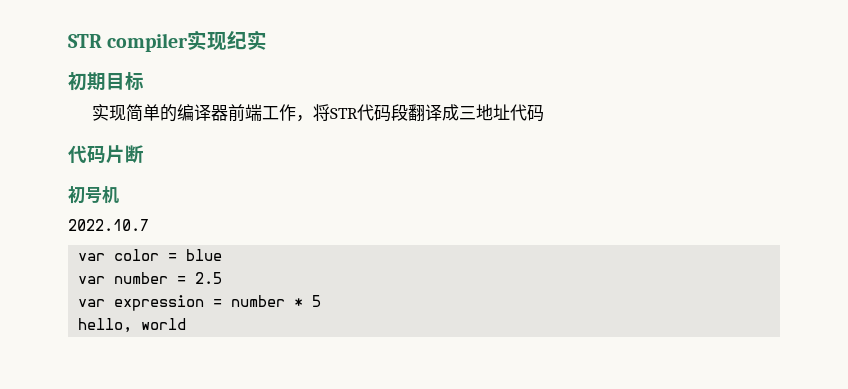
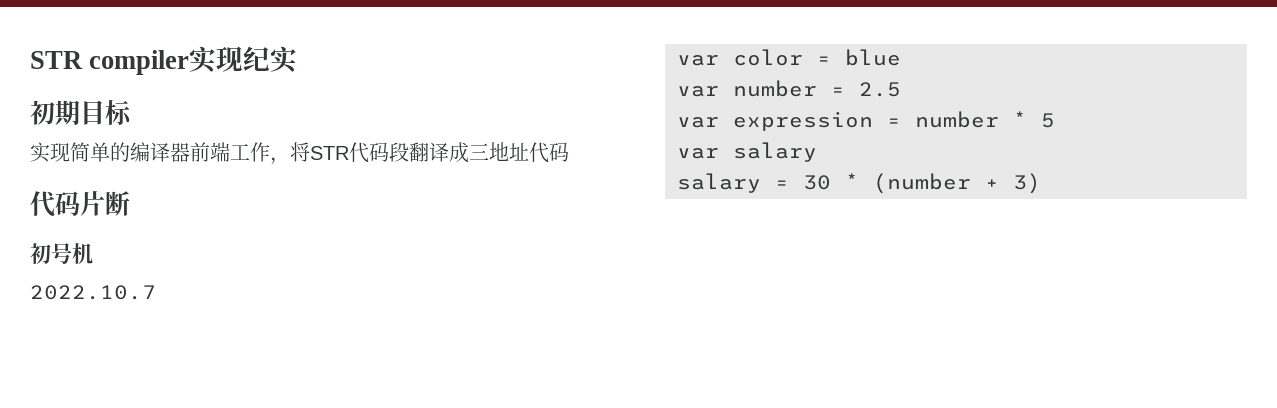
- hello, world
+ var salary
+ salary = 30 * (number + 3)

